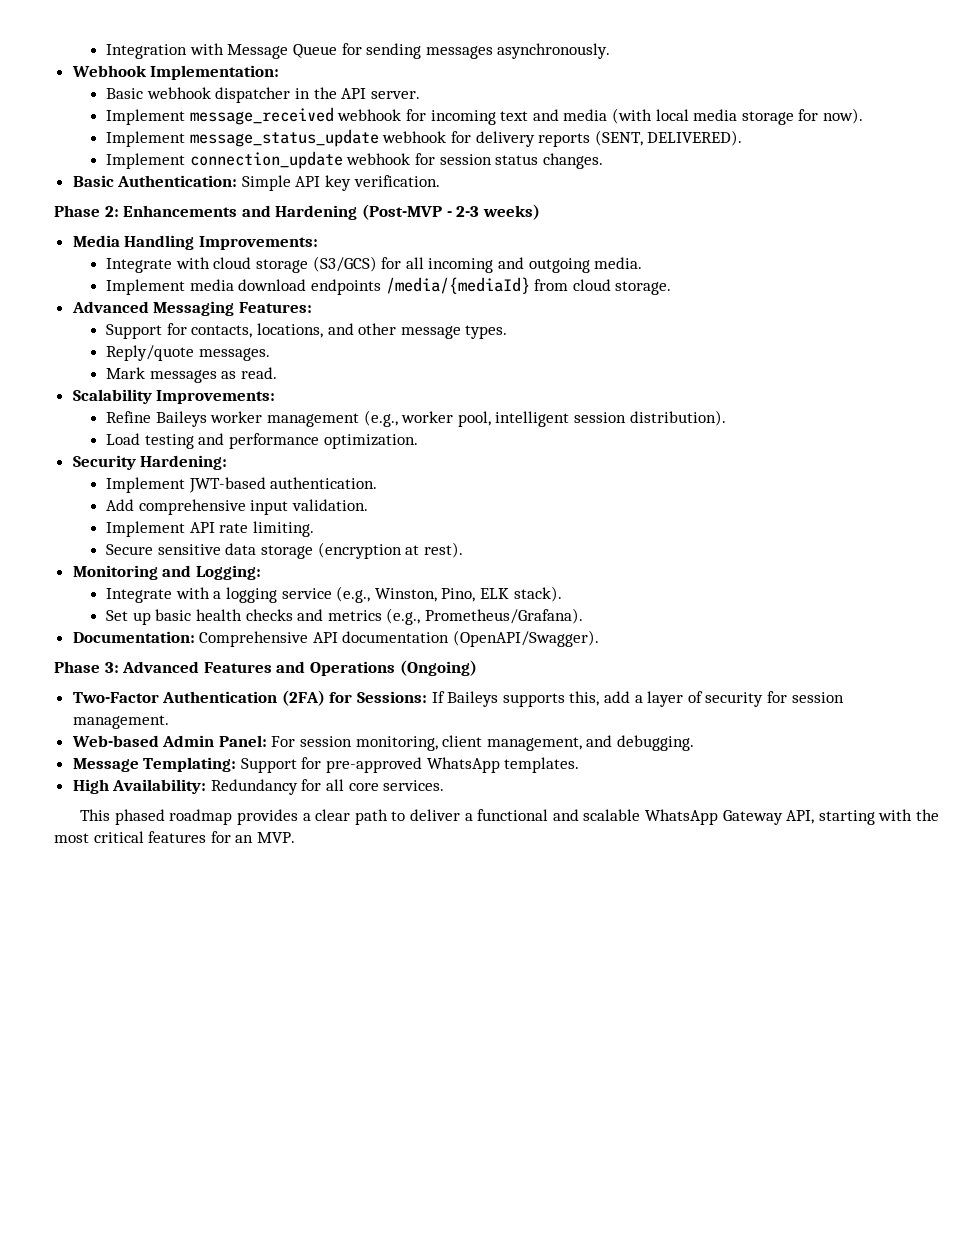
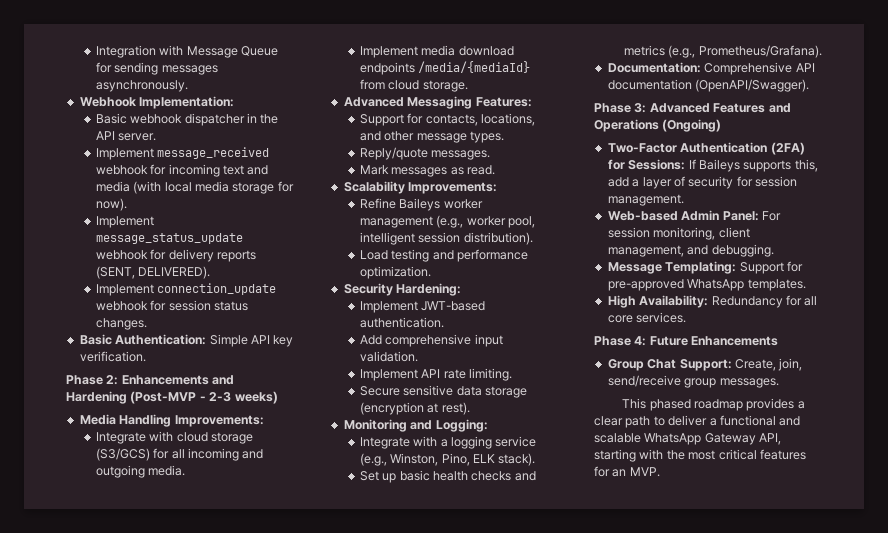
+ Phase 4: Future Enhancements
+ Group Chat Support: Create, join, send/receive group messages.

